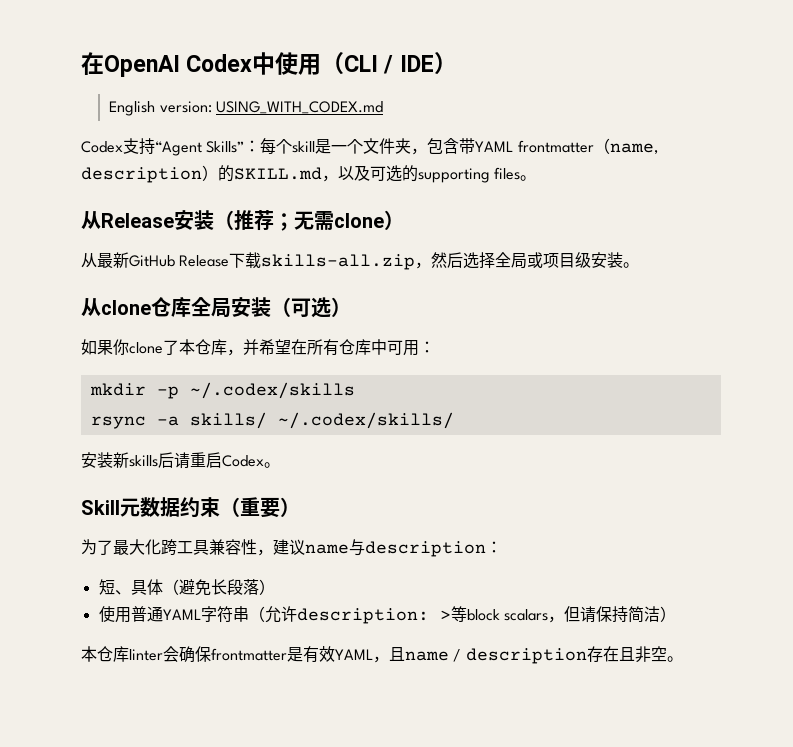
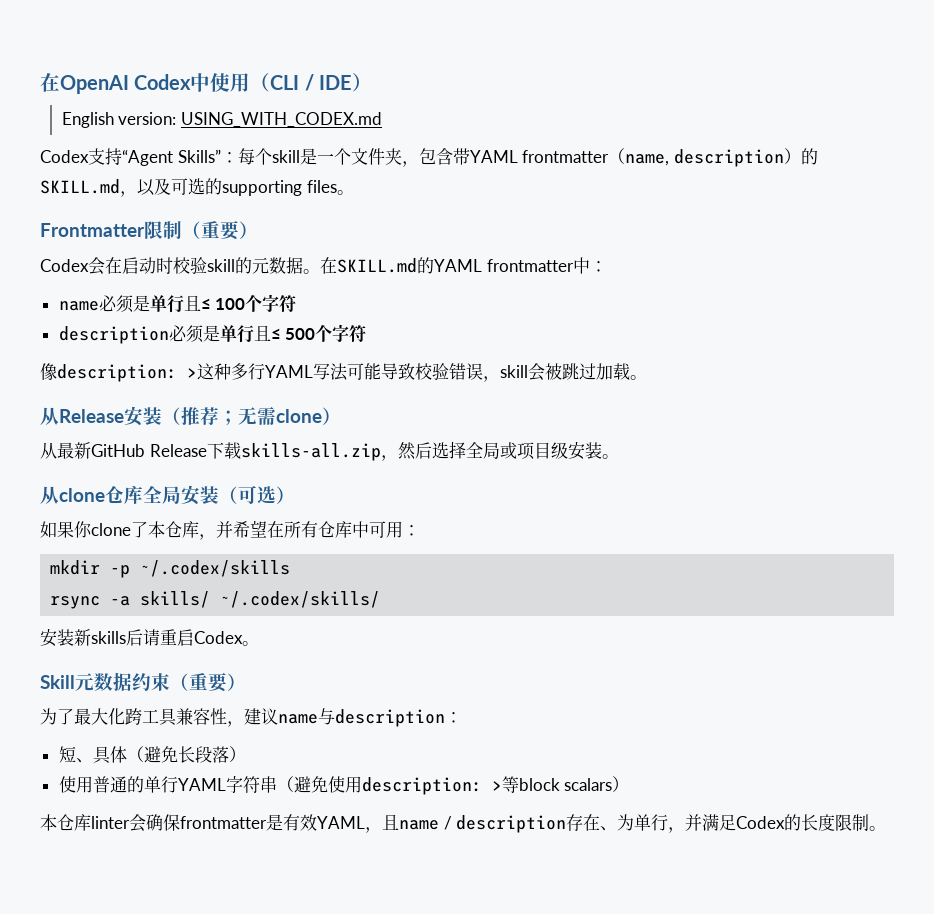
+ Frontmatter限制（重要）
+ Codex会在启动时校验skill的元数据。在SKILL.md的YAML frontmatter中：
+ name必须是单行且≤ 100个字符
+ description必须是单行且≤ 500个字符
+ 像description: >这种多行YAML写法可能导致校验错误，skill会被跳过加载。
- 使用普通YAML字符串（允许description: >等block scalars，但请保持简洁）
+ 使用普通的单行YAML字符串（避免使用description: >等block scalars）
- 本仓库linter会确保frontmatter是有效YAML，且name / description存在且非空。
+ 本仓库linter会确保frontmatter是有效YAML，且name / description存在、为单行，并满足Codex的长度限制。

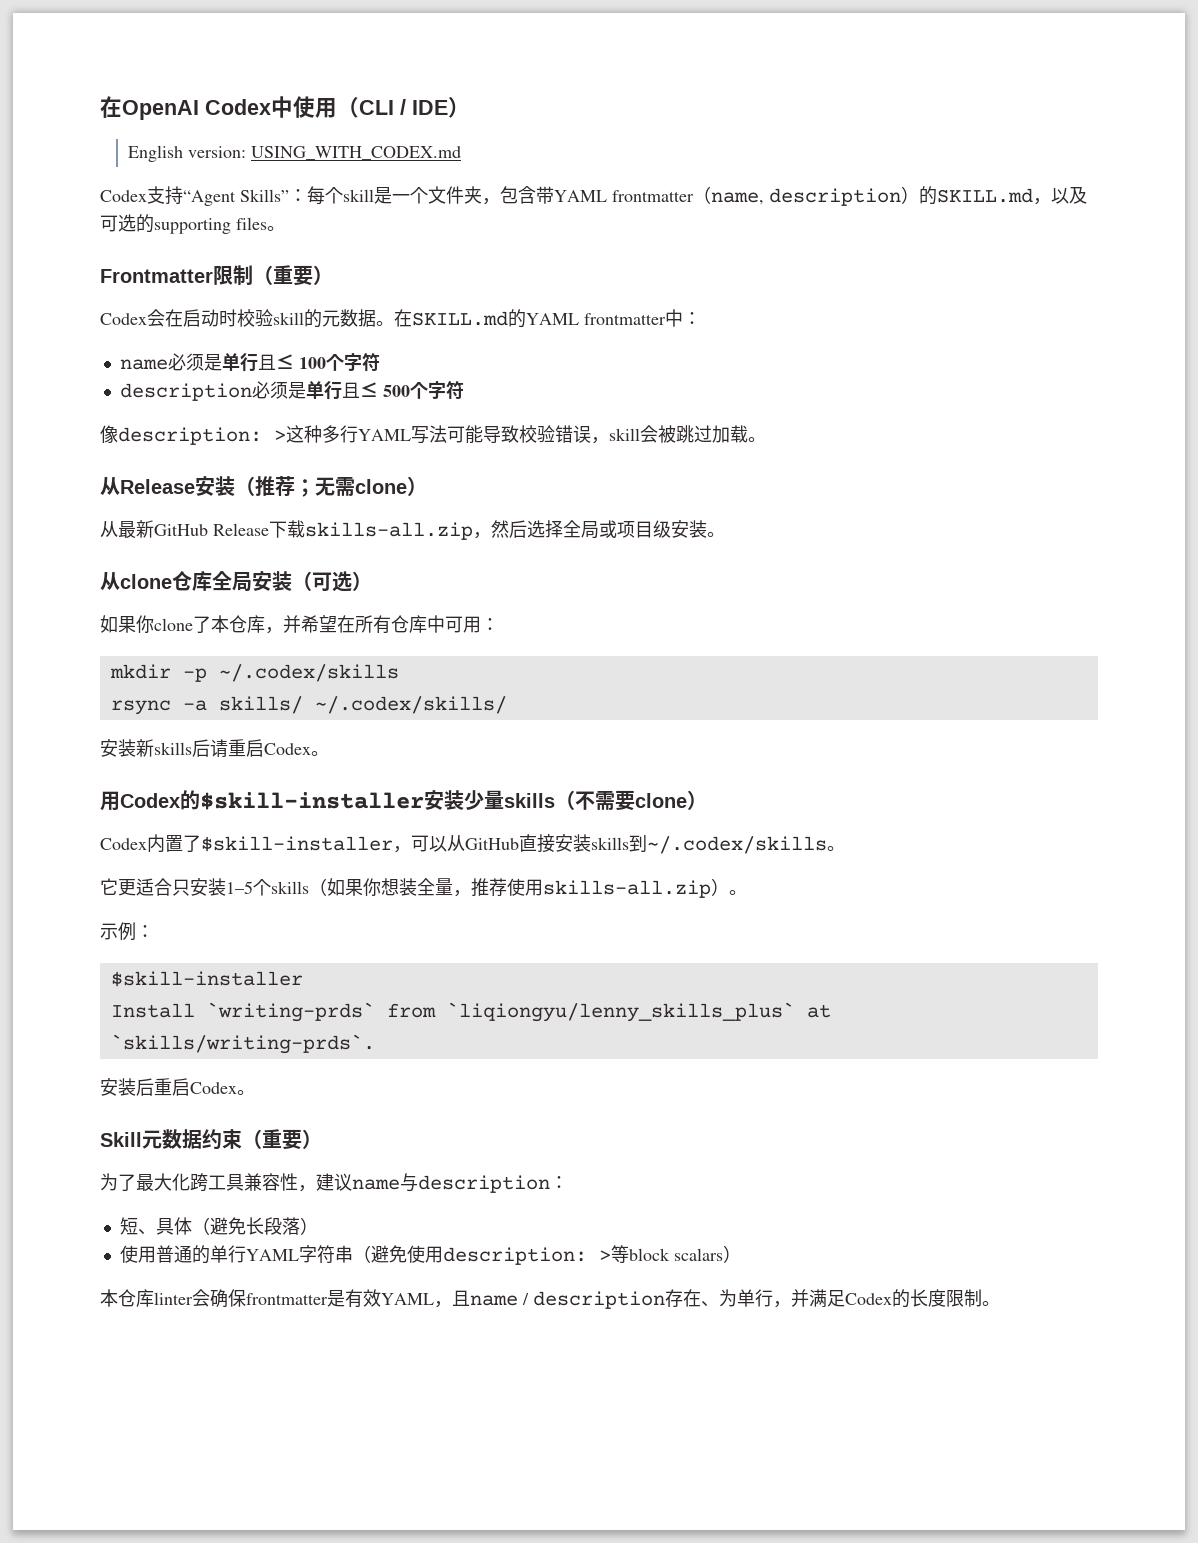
+ 用Codex的$skill-installer安装少量skills（不需要clone）
+ Codex内置了$skill-installer，可以从GitHub直接安装skills到~/.codex/skills。
+ 它更适合只安装1–5个skills（如果你想装全量，推荐使用skills-all.zip）。
+ 示例：
+ $skill-installer
+ Install `writing-prds` from `liqiongyu/lenny_skills_plus` at `skills/writing-prds`.
+ 安装后重启Codex。

